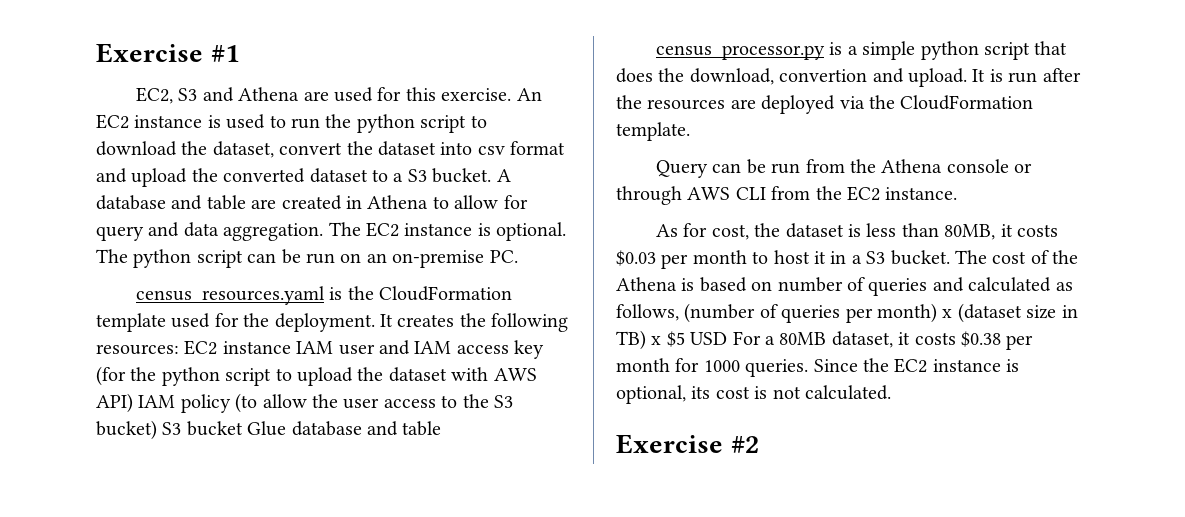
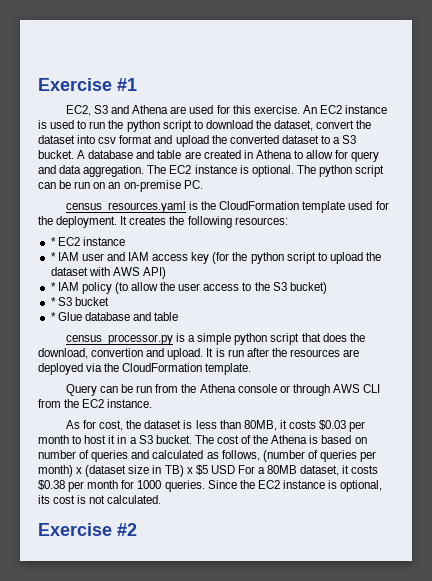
- It creates the following resources: EC2 instance IAM user and IAM access key (for the python script to upload the dataset with AWS API) IAM policy (to allow the user access to the S3 bucket) S3 bucket Glue database and table
+ It creates the following resources:
+ * EC2 instance
+ * IAM user and IAM access key (for the python script to upload the dataset with AWS API)
+ * IAM policy (to allow the user access to the S3 bucket)
+ * S3 bucket
+ * Glue database and table

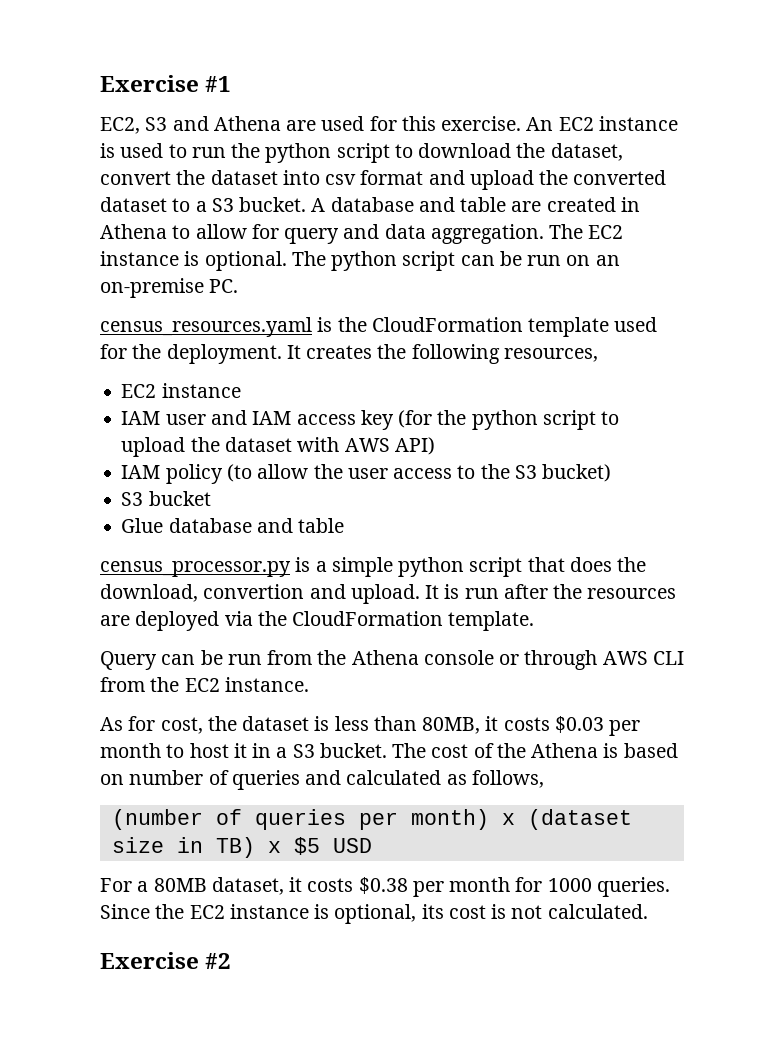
- It creates the following resources:
- * EC2 instance
+ It creates the following resources,
+ EC2 instance
- * IAM user and IAM access key (for the python script to upload the dataset with AWS API)
+ IAM user and IAM access key (for the python script to upload the dataset with AWS API)
- * IAM policy (to allow the user access to the S3 bucket)
+ IAM policy (to allow the user access to the S3 bucket)
- * S3 bucket
+ S3 bucket
- * Glue database and table
+ Glue database and table
- The cost of the Athena is based on number of queries and calculated as follows, (number of queries per month) x (dataset size in TB) x $5 USD For a 80MB dataset, it costs $0.38 per month for 1000 queries.
+ The cost of the Athena is based on number of queries and calculated as follows,
+ (number of queries per month) x (dataset size in TB) x $5 USD
+ For a 80MB dataset, it costs $0.38 per month for 1000 queries.

